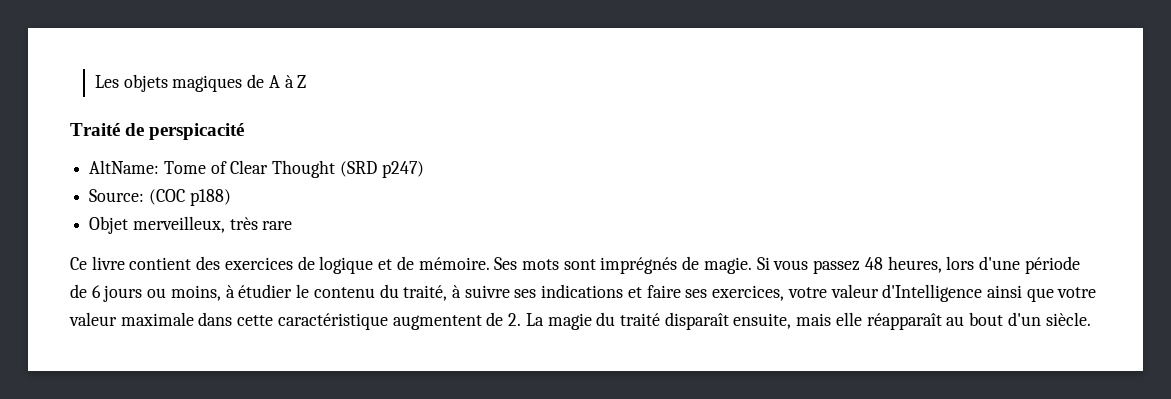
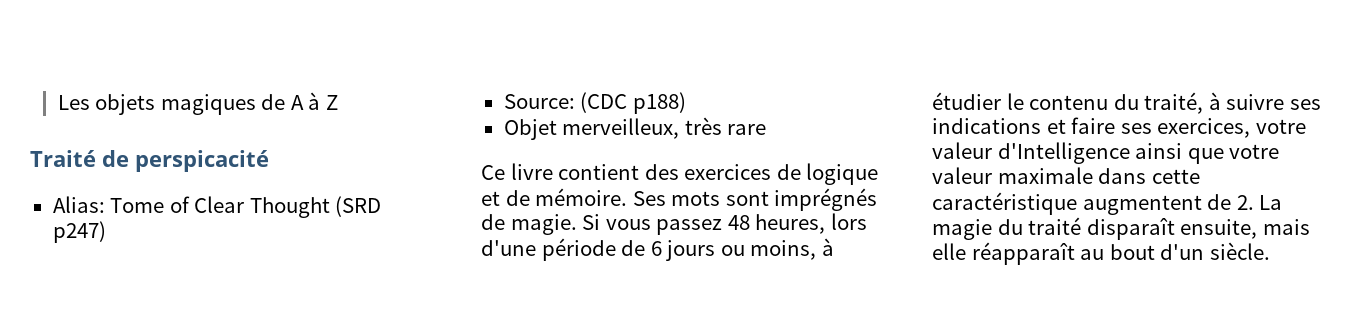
- AltName: Tome of Clear Thought (SRD p247)
+ Alias: Tome of Clear Thought (SRD p247)
- Source: (COC p188)
+ Source: (CDC p188)

